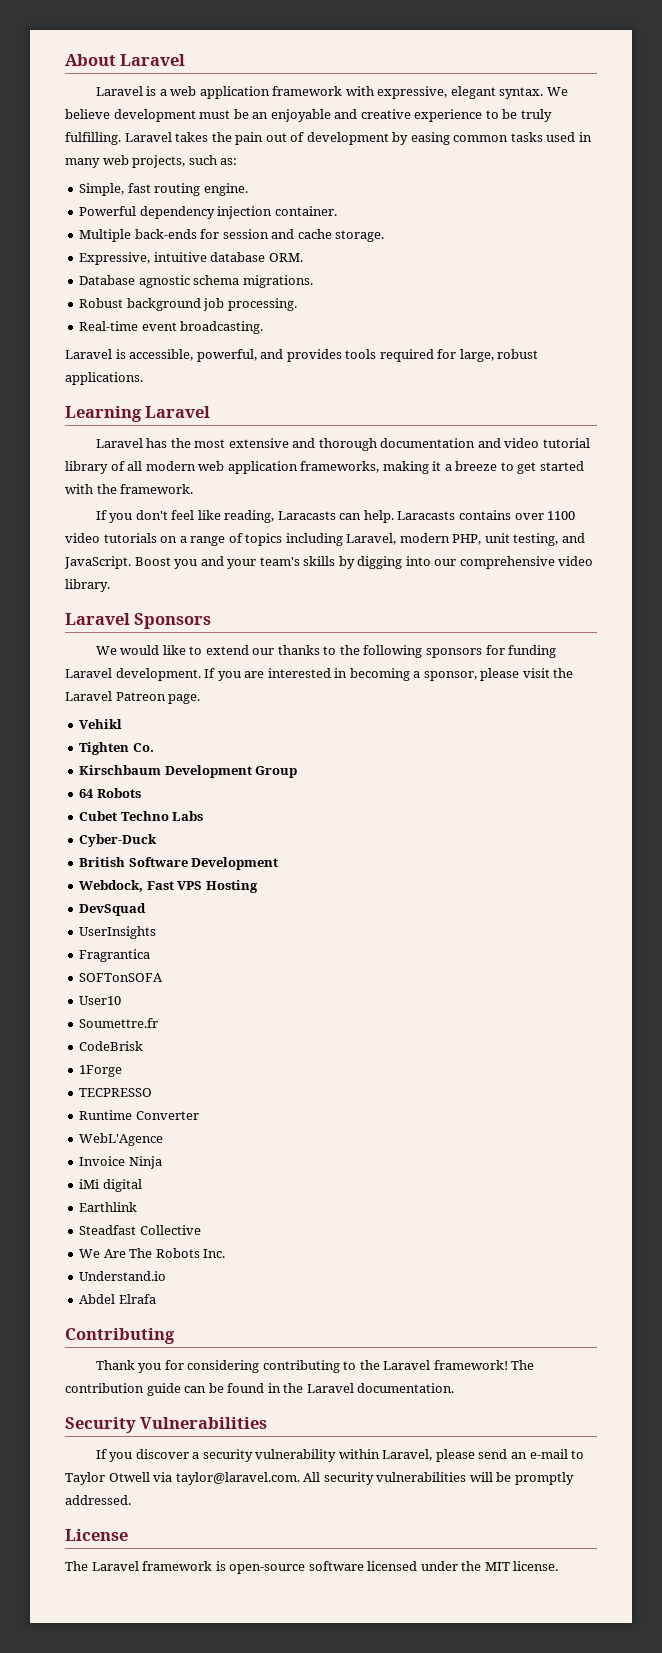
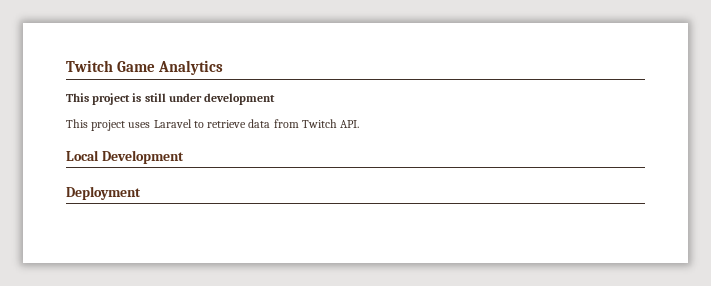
- About Laravel
- Laravel is a web application framework with expressive, elegant syntax. We believe development must be an enjoyable and creative experience to be truly fulfilling. Laravel takes the pain out of development by easing common tasks used in many web projects, such as:
- Simple, fast routing engine.
- Powerful dependency injection container.
- Multiple back-ends for session and cache storage.
- Expressive, intuitive database ORM.
- Database agnostic schema migrations.
- Robust background job processing.
- Real-time event broadcasting.
- Laravel is accessible, powerful, and provides tools required for large, robust applications.
- Learning Laravel
- Laravel has the most extensive and thorough documentation and video tutorial library of all modern web application frameworks, making it a breeze to get started with the framework.
- If you don't feel like reading, Laracasts can help. Laracasts contains over 1100 video tutorials on a range of topics including Laravel, modern PHP, unit testing, and JavaScript. Boost you and your team's skills by digging into our comprehensive video library.
- Laravel Sponsors
- We would like to extend our thanks to the following sponsors for funding Laravel development. If you are interested in becoming a sponsor, please visit the Laravel Patreon page.
- Vehikl
- Tighten Co.
- Kirschbaum Development Group
- 64 Robots
- Cubet Techno Labs
- Cyber-Duck
- British Software Development
- Webdock, Fast VPS Hosting
- DevSquad
- UserInsights
- Fragrantica
- SOFTonSOFA
- User10
- Soumettre.fr
- CodeBrisk
- 1Forge
- TECPRESSO
- Runtime Converter
- WebL'Agence
- Invoice Ninja
- iMi digital
- Earthlink
- Steadfast Collective
- We Are The Robots Inc.
- Understand.io
- Abdel Elrafa
- Contributing
- Thank you for considering contributing to the Laravel framework! The contribution guide can be found in the Laravel documentation.
- Security Vulnerabilities
- If you discover a security vulnerability within Laravel, please send an e-mail to Taylor Otwell via taylor@laravel.com. All security vulnerabilities will be promptly addressed.
- License
- The Laravel framework is open-source software licensed under the MIT license.
+ Twitch Game Analytics
+ This project is still under development
+ This project uses Laravel to retrieve data from Twitch API.
+ Local Development
+ Deployment

